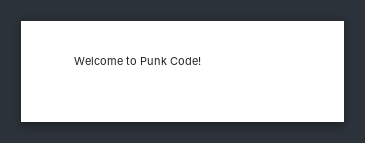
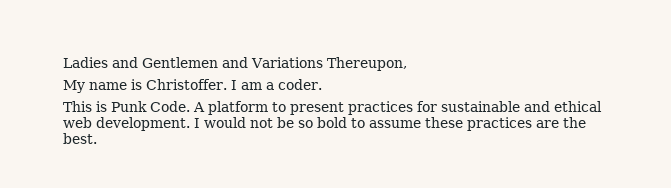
- Welcome to Punk Code!
+ Ladies and Gentlemen and Variations Thereupon,
+ My name is Christoffer. I am a coder.
+ This is Punk Code. A platform to present practices for sustainable and ethical web development. I would not be so bold to assume these practices are the best.

